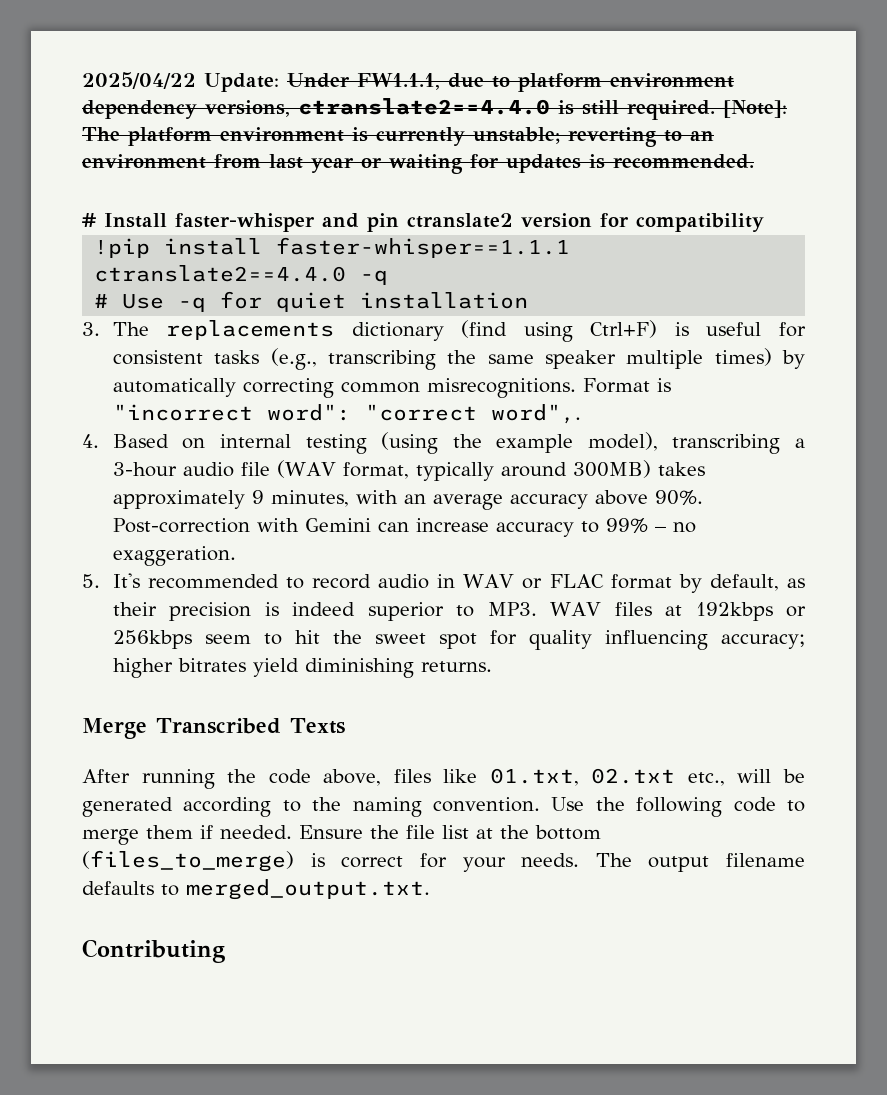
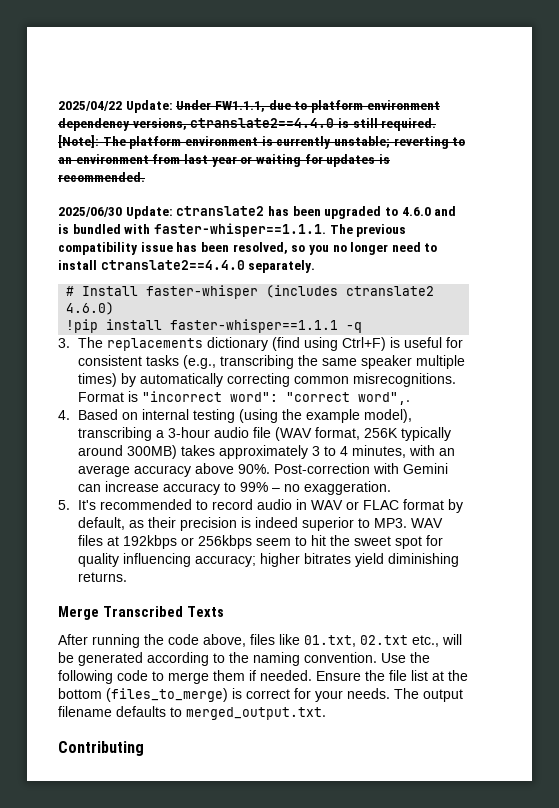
- # Install faster-whisper and pin ctranslate2 version for compatibility
+ 2025/06/30 Update: ctranslate2 has been upgraded to 4.6.0 and is bundled with faster-whisper==1.1.1. The previous compatibility issue has been resolved, so you no longer need to install ctranslate2==4.4.0 separately.
+ # Install faster-whisper (includes ctranslate2 4.6.0)
- !pip install faster-whisper==1.1.1 ctranslate2==4.4.0 -q
- # Use -q for quiet installation
+ !pip install faster-whisper==1.1.1 -q
- 4. Based on internal testing (using the example model), transcribing a 3-hour audio file (WAV format, typically around 300MB) takes approximately 9 minutes, with an average accuracy above 90%.
+ 4. Based on internal testing (using the example model), transcribing a 3-hour audio file (WAV format, 256K typically around 300MB) takes approximately 3 to 4 minutes, with an average accuracy above 90%.

